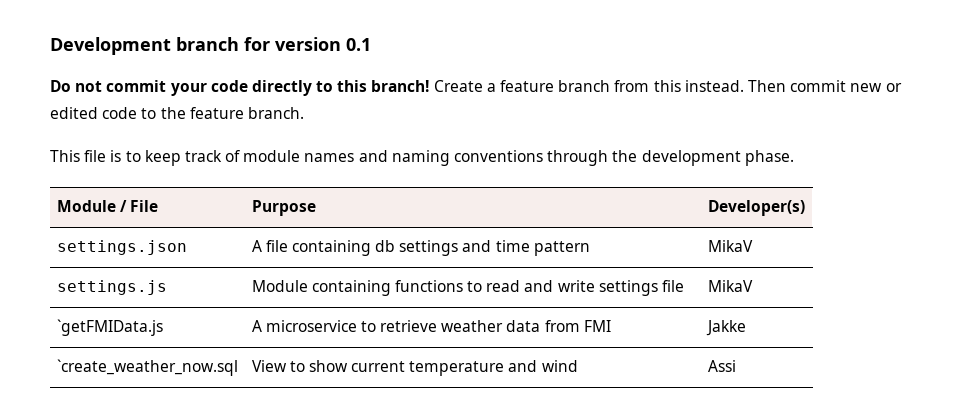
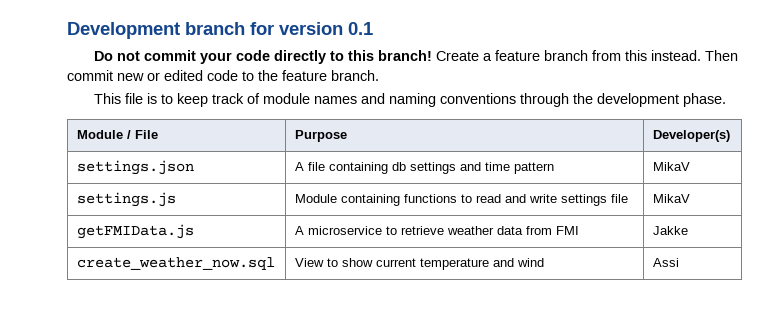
- `getFMIData.js | A microservice to retrieve weather data from FMI | Jakke
+ getFMIData.js | A microservice to retrieve weather data from FMI | Jakke
- `create_weather_now.sql | View to show current temperature and wind | Assi
+ create_weather_now.sql | View to show current temperature and wind | Assi

